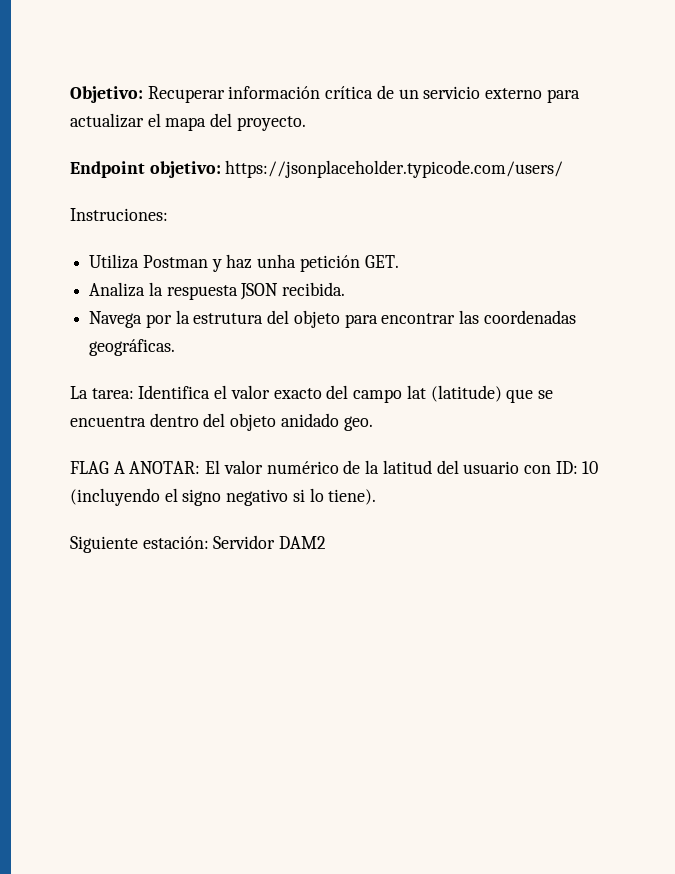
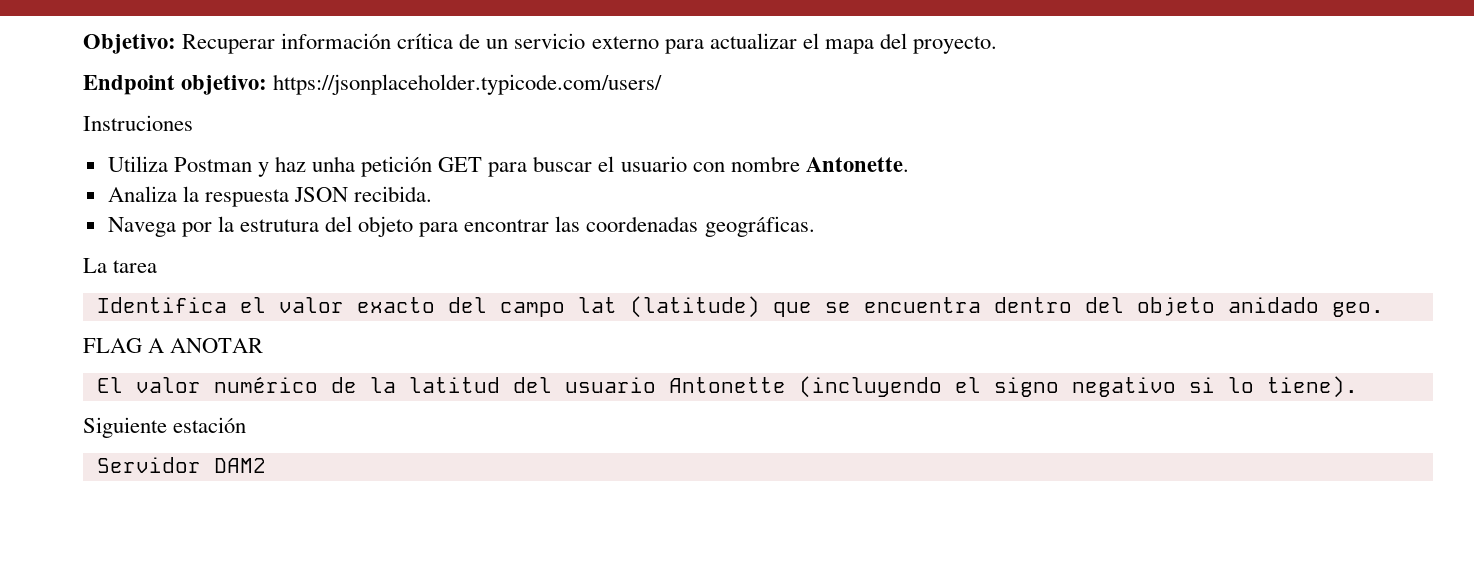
- Instruciones:
+ Instruciones
- Utiliza Postman y haz unha petición GET.
+ Utiliza Postman y haz unha petición GET para buscar el usuario con nombre Antonette.
- La tarea: Identifica el valor exacto del campo lat (latitude) que se encuentra dentro del objeto anidado geo.
+ La tarea
+ Identifica el valor exacto del campo lat (latitude) que se encuentra dentro del objeto anidado geo.
- FLAG A ANOTAR: El valor numérico de la latitud del usuario con ID: 10 (incluyendo el signo negativo si lo tiene).
+ FLAG A ANOTAR
+ El valor numérico de la latitud del usuario Antonette (incluyendo el signo negativo si lo tiene).
- Siguiente estación: Servidor DAM2
+ Siguiente estación
+ Servidor DAM2

